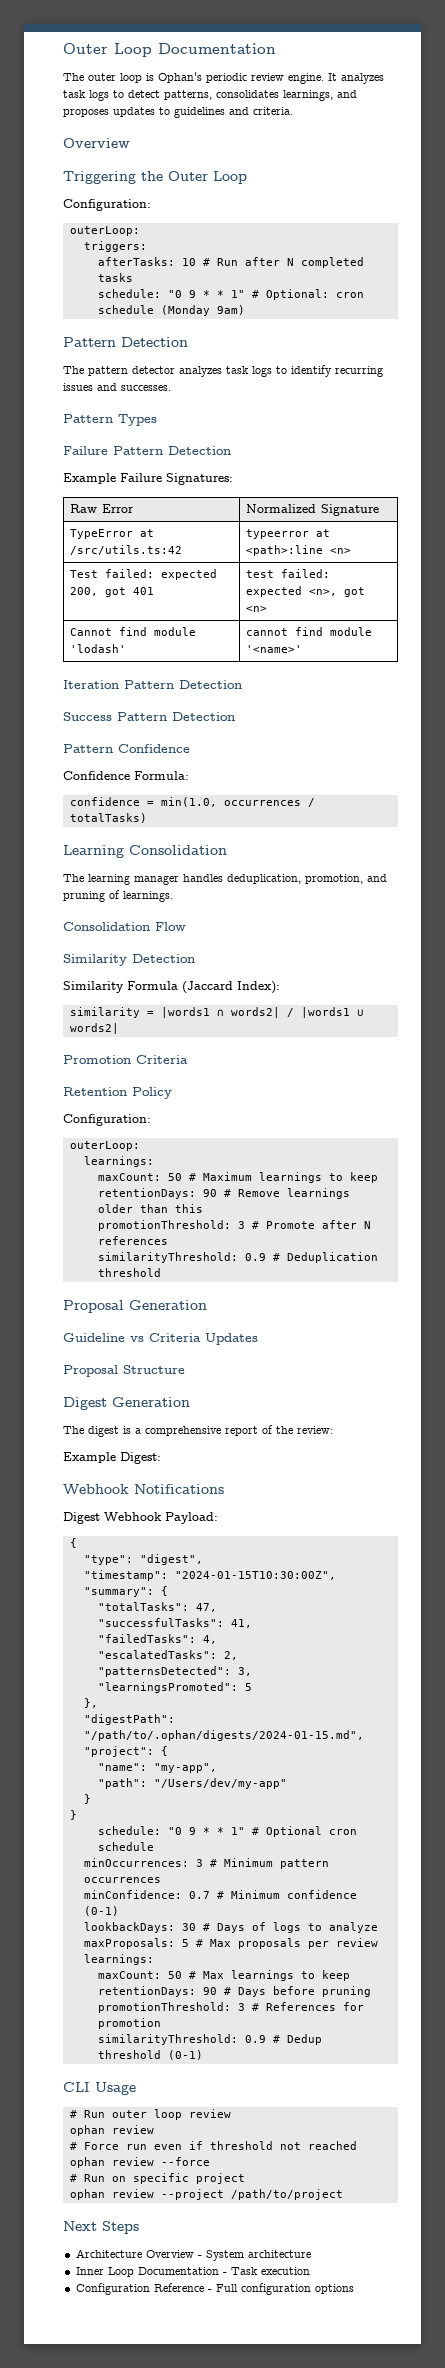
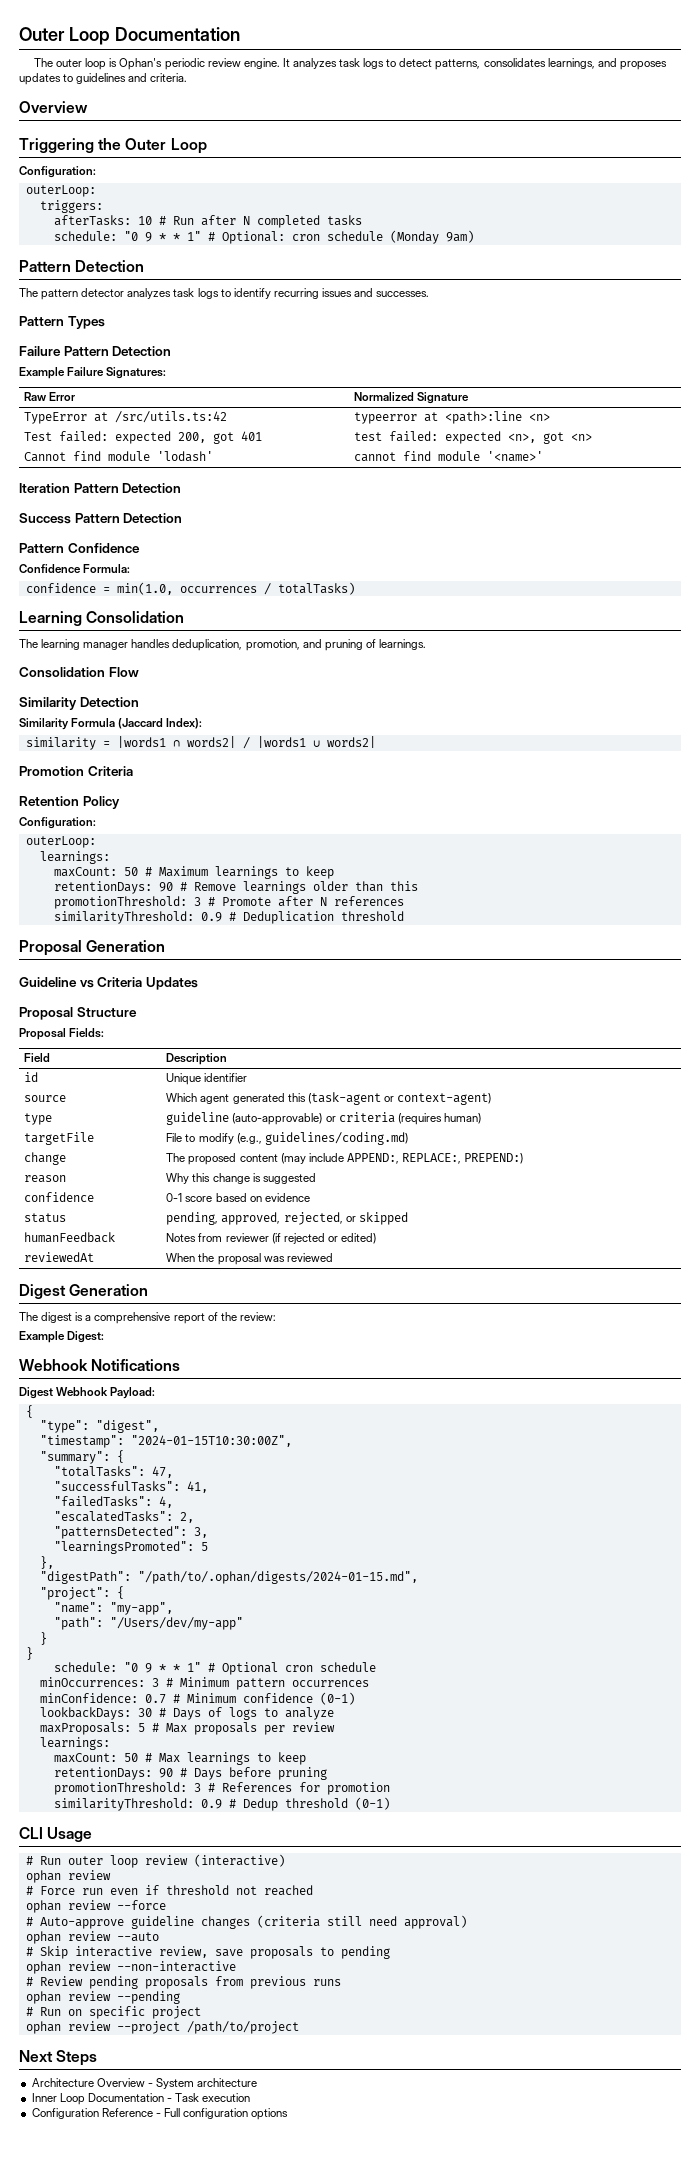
+ Proposal Fields:
+ Field | Description
+ id | Unique identifier
+ source | Which agent generated this (task-agent or context-agent)
+ type | guideline (auto-approvable) or criteria (requires human)
+ targetFile | File to modify (e.g., guidelines/coding.md)
+ change | The proposed content (may include APPEND:, REPLACE:, PREPEND:)
+ reason | Why this change is suggested
+ confidence | 0-1 score based on evidence
+ status | pending, approved, rejected, or skipped
+ humanFeedback | Notes from reviewer (if rejected or edited)
+ reviewedAt | When the proposal was reviewed
- # Run outer loop review
+ # Run outer loop review (interactive)
+ # Auto-approve guideline changes (criteria still need approval)
+ ophan review --auto
+ # Skip interactive review, save proposals to pending
+ ophan review --non-interactive
+ # Review pending proposals from previous runs
+ ophan review --pending

